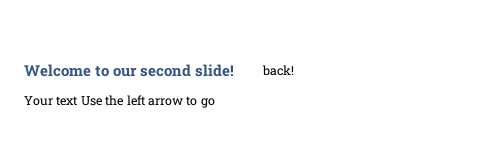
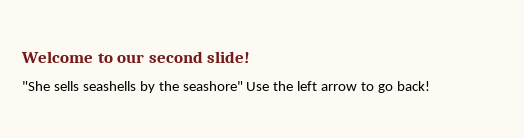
- Your text Use the left arrow to go back!
+ "She sells seashells by the seashore" Use the left arrow to go back!

